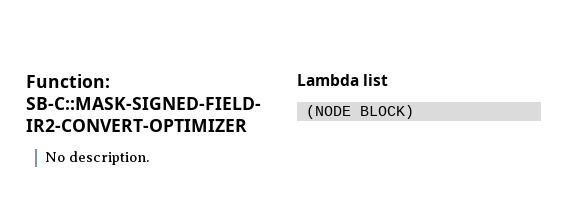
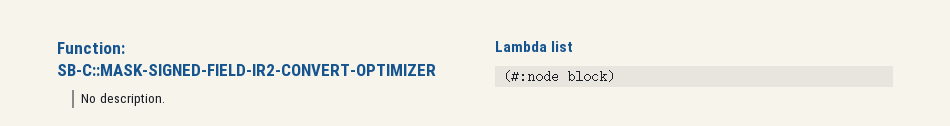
- (NODE BLOCK)
+ (#:node block)

